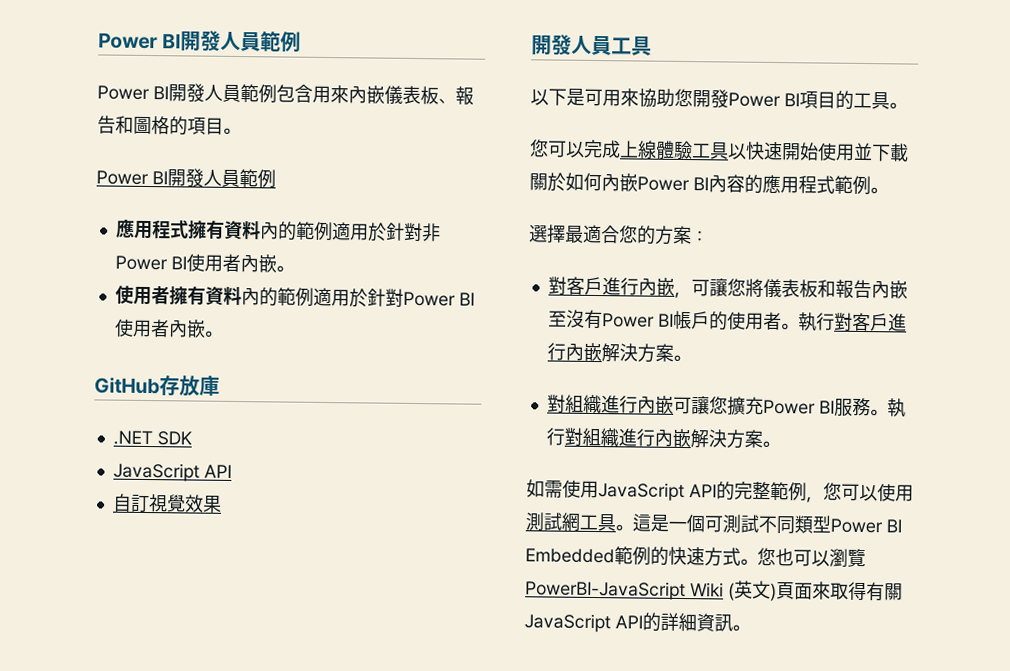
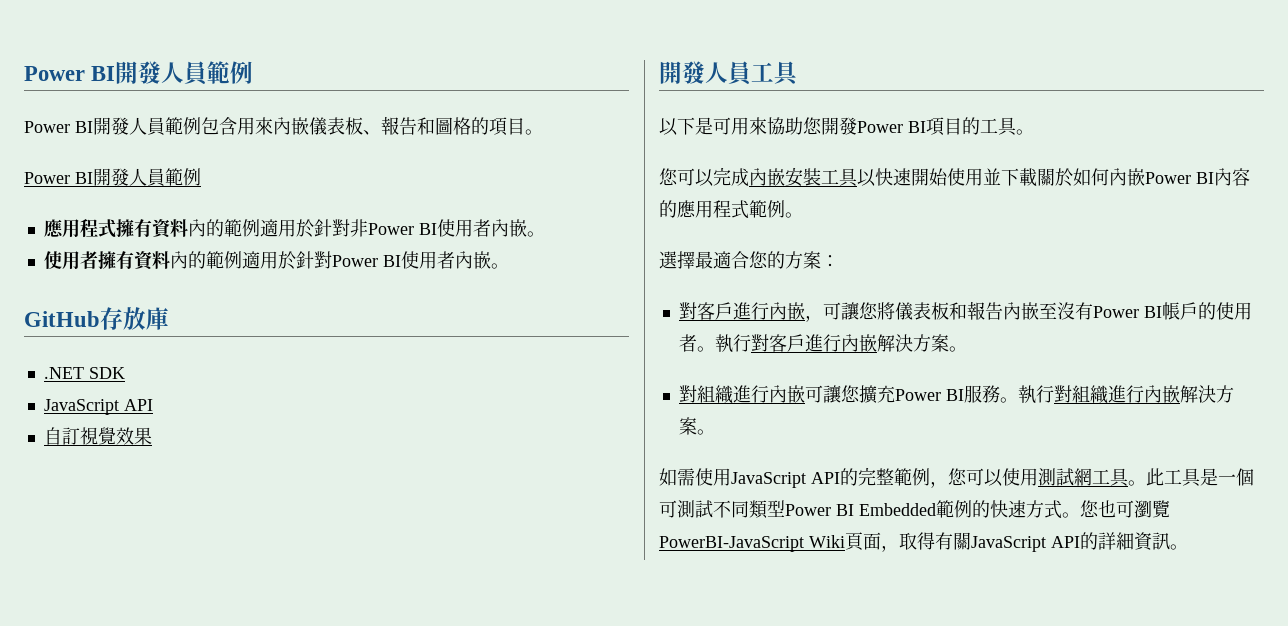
- 您可以完成上線體驗工具以快速開始使用並下載關於如何內嵌Power BI內容的應用程式範例。
+ 您可以完成內嵌安裝工具以快速開始使用並下載關於如何內嵌Power BI內容的應用程式範例。
- 這是一個可測試不同類型Power BI Embedded範例的快速方式。
+ 此工具是一個可測試不同類型Power BI Embedded範例的快速方式。
- 您也可以瀏覽PowerBI-JavaScript Wiki (英文)頁面來取得有關JavaScript API的詳細資訊。
+ 您也可瀏覽PowerBI-JavaScript Wiki頁面，取得有關JavaScript API的詳細資訊。

